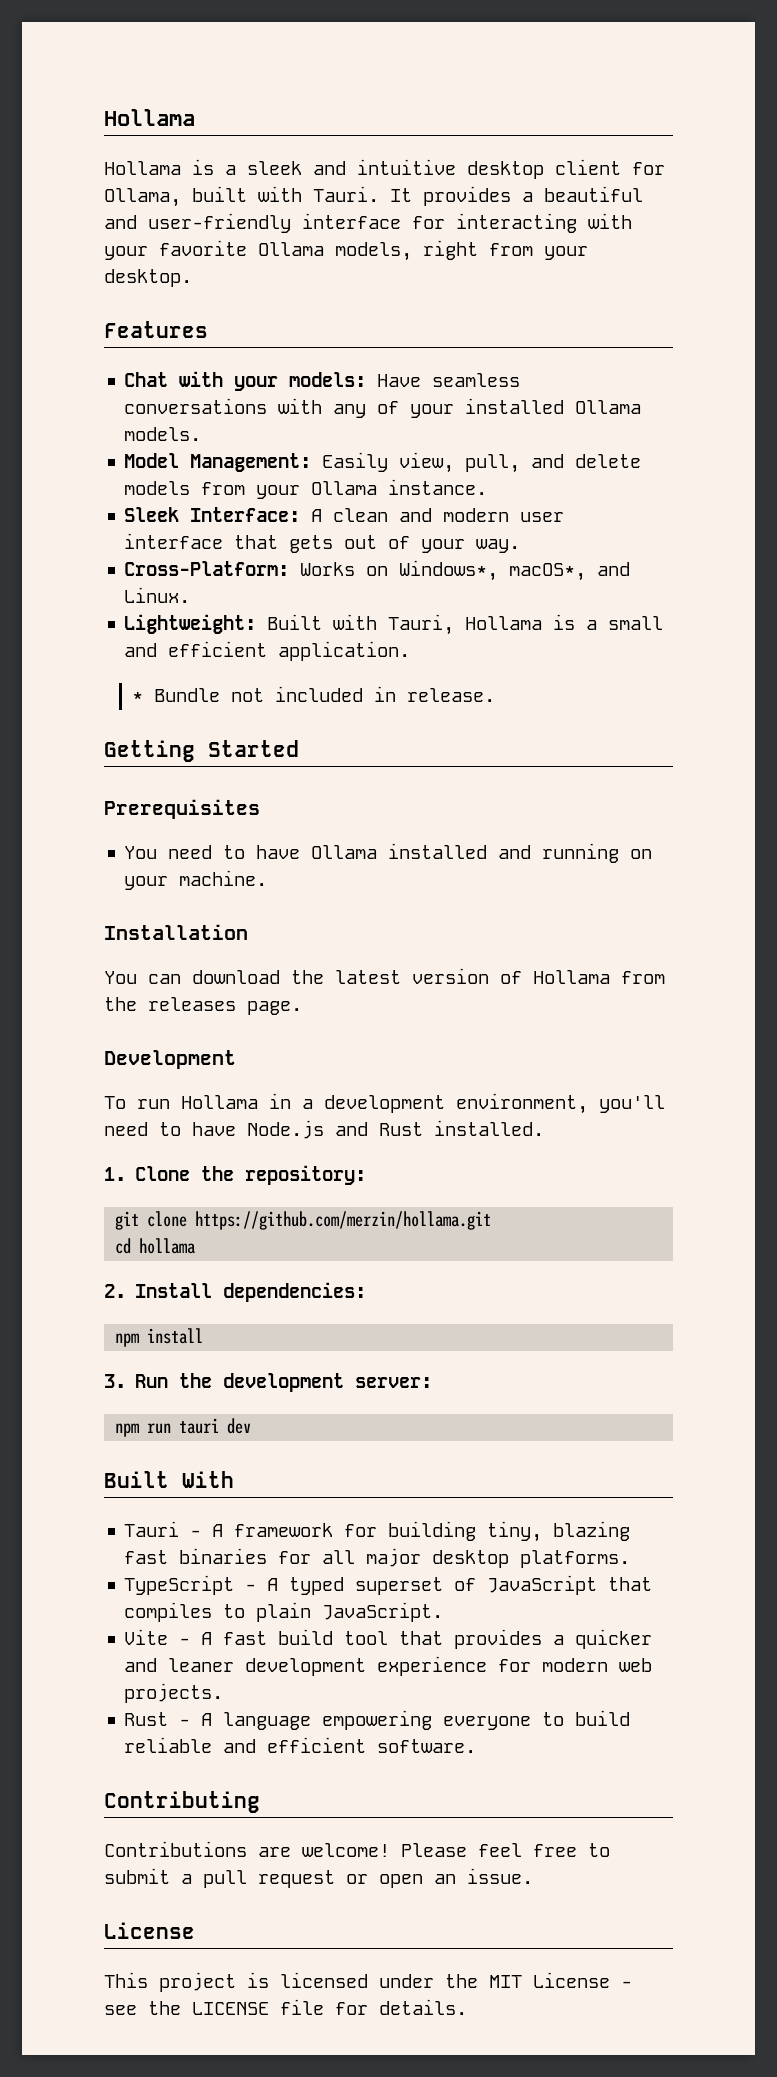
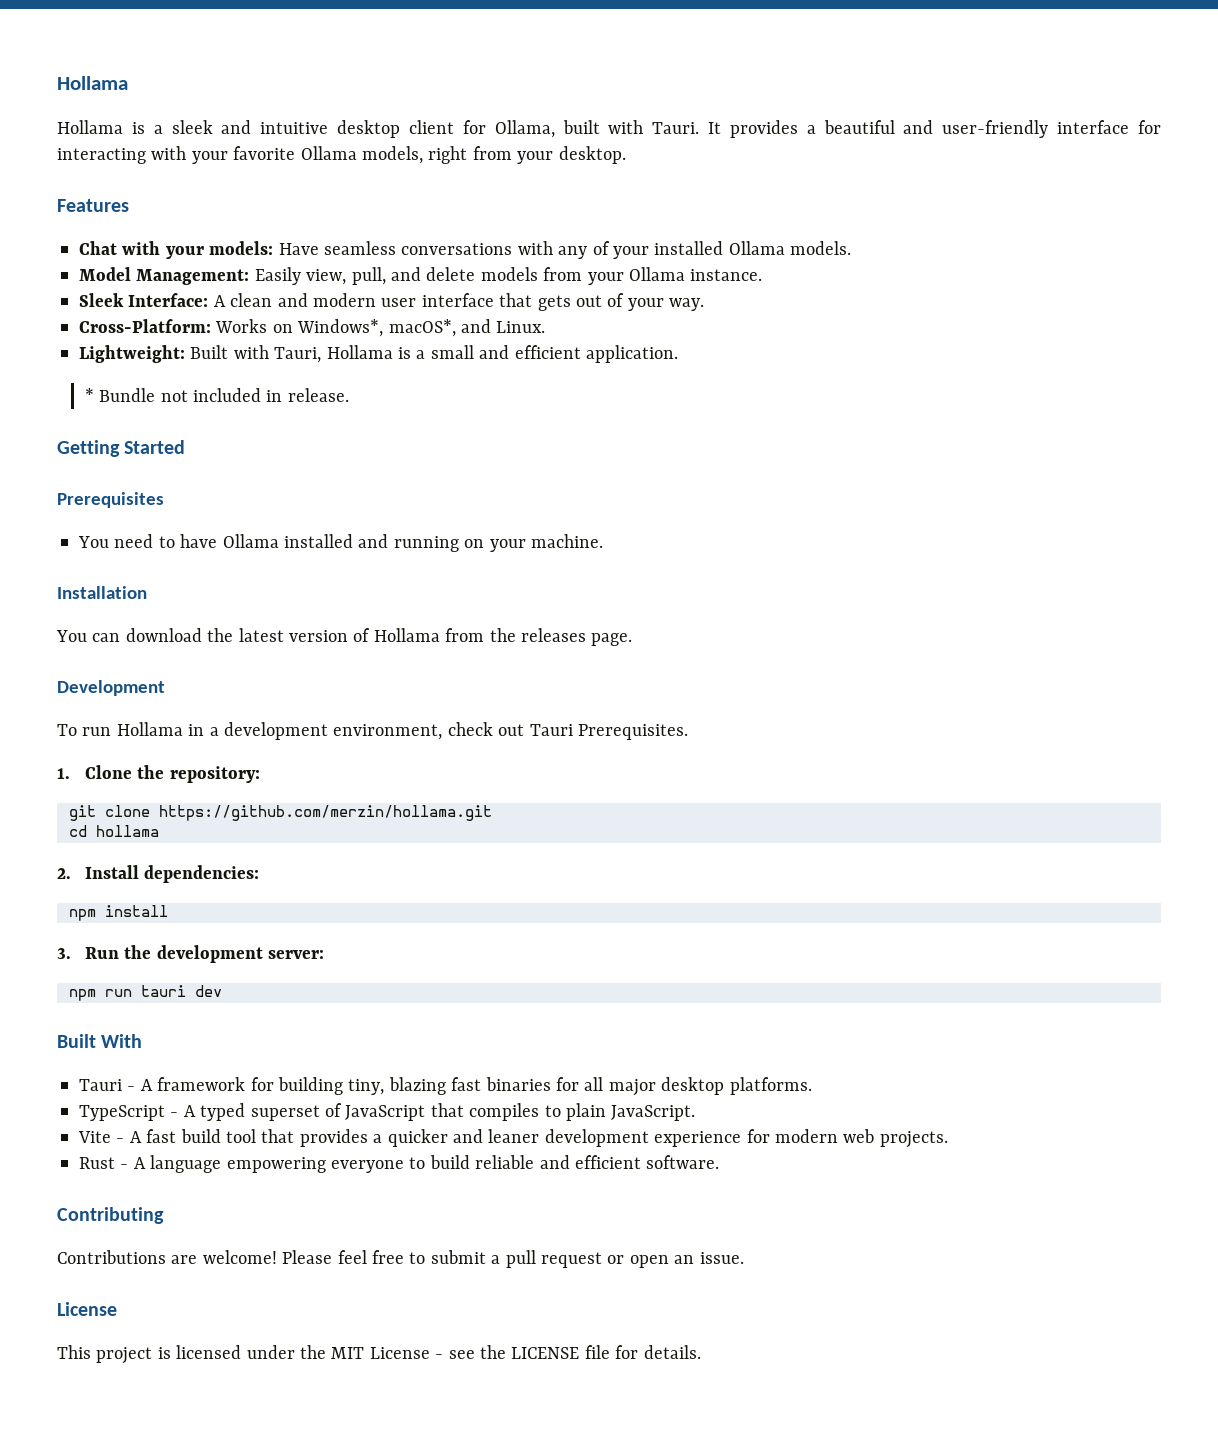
- To run Hollama in a development environment, you'll need to have Node.js and Rust installed.
+ To run Hollama in a development environment, check out Tauri Prerequisites.

